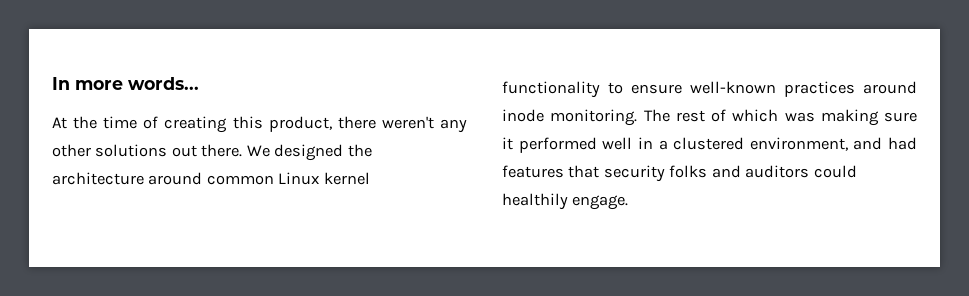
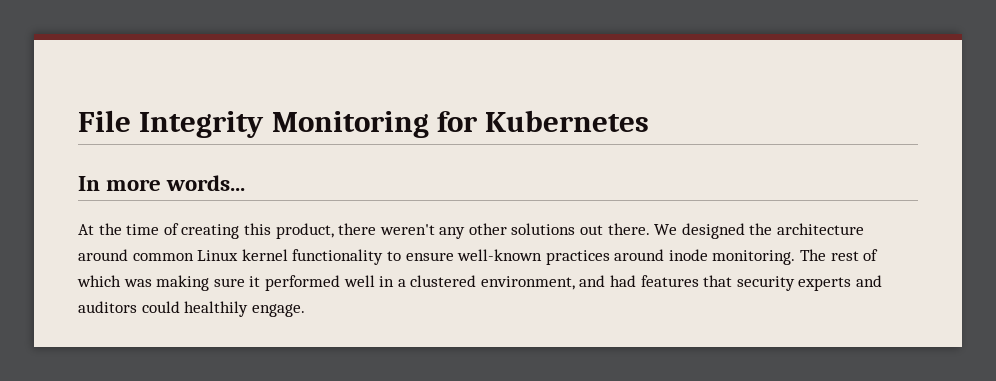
+ File Integrity Monitoring for Kubernetes
- The rest of which was making sure it performed well in a clustered environment, and had features that security folks and auditors could healthily engage.
+ The rest of which was making sure it performed well in a clustered environment, and had features that security experts and auditors could healthily engage.

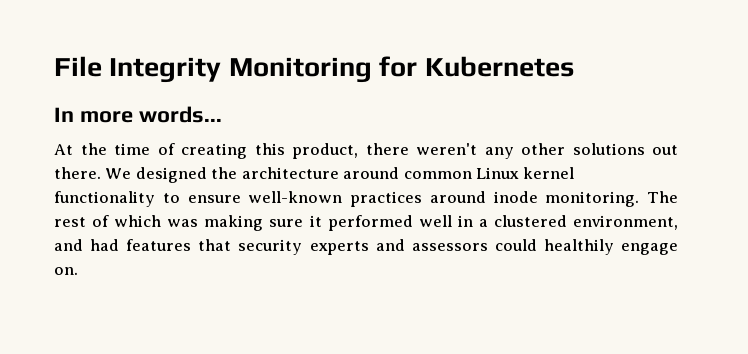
- The rest of which was making sure it performed well in a clustered environment, and had features that security experts and auditors could healthily engage.
+ The rest of which was making sure it performed well in a clustered environment, and had features that security experts and assessors could healthily engage on.

